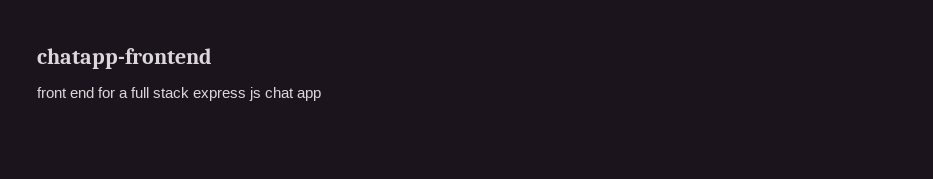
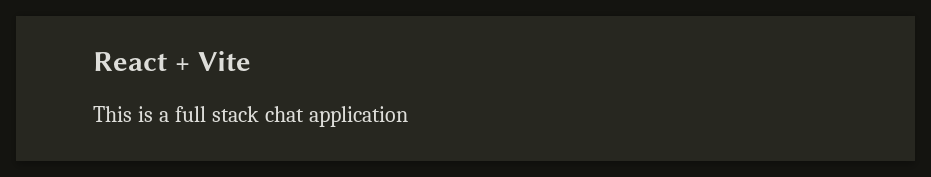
- chatapp-frontend
- front end for a full stack express js chat app
+ React + Vite
+ This is a full stack chat application

